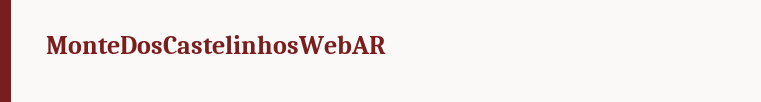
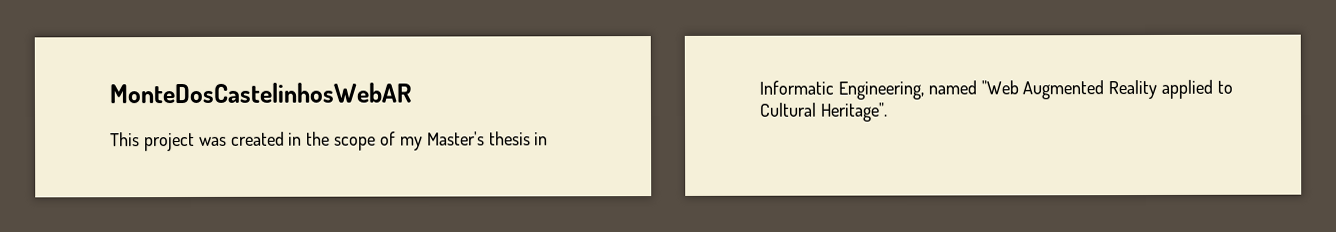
+ This project was created in the scope of my Master's thesis in Informatic Engineering, named "Web Augmented Reality applied to Cultural Heritage".

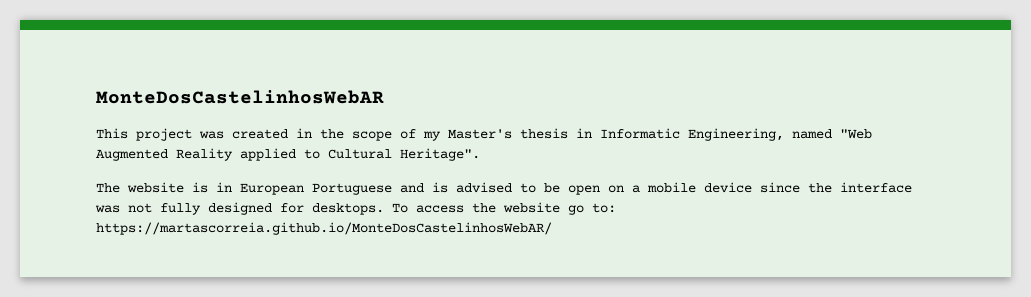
+ The website is in European Portuguese and is advised to be open on a mobile device since the interface was not fully designed for desktops. To access the website go to: https://martascorreia.github.io/MonteDosCastelinhosWebAR/

